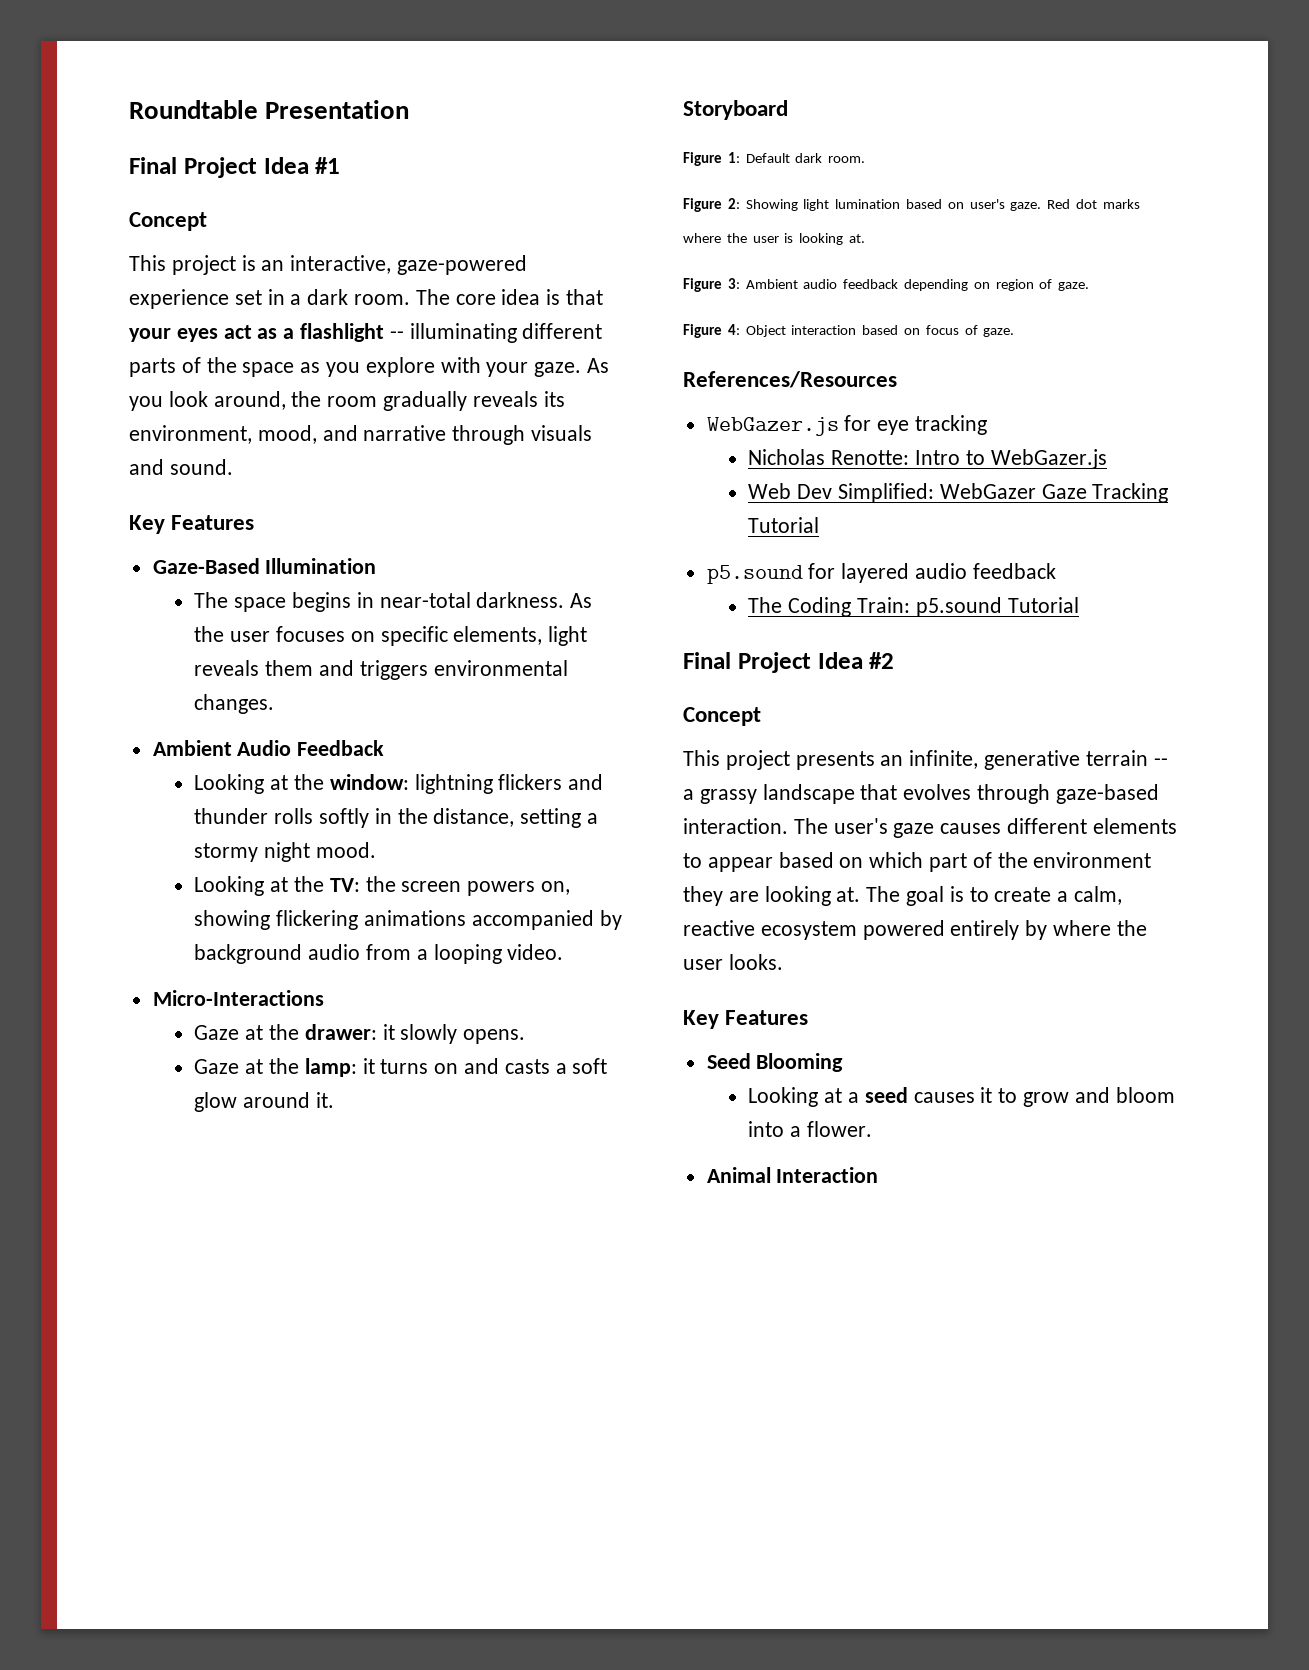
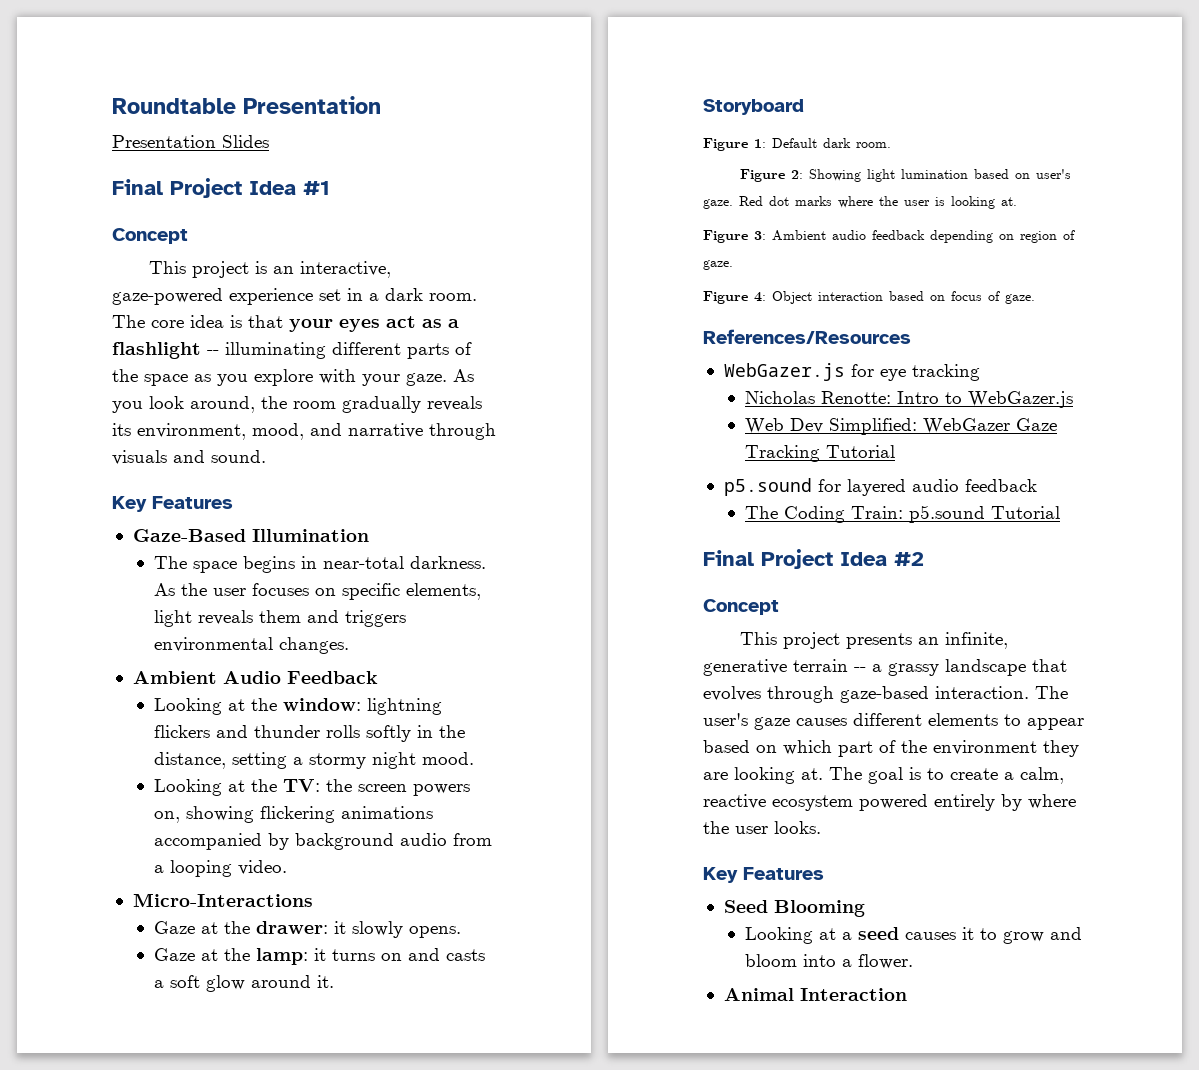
+ Presentation Slides

